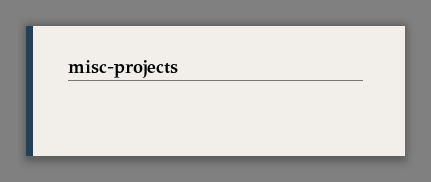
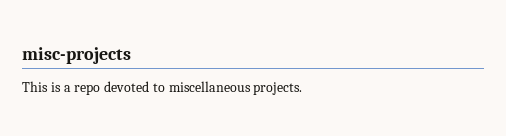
+ This is a repo devoted to miscellaneous projects.

